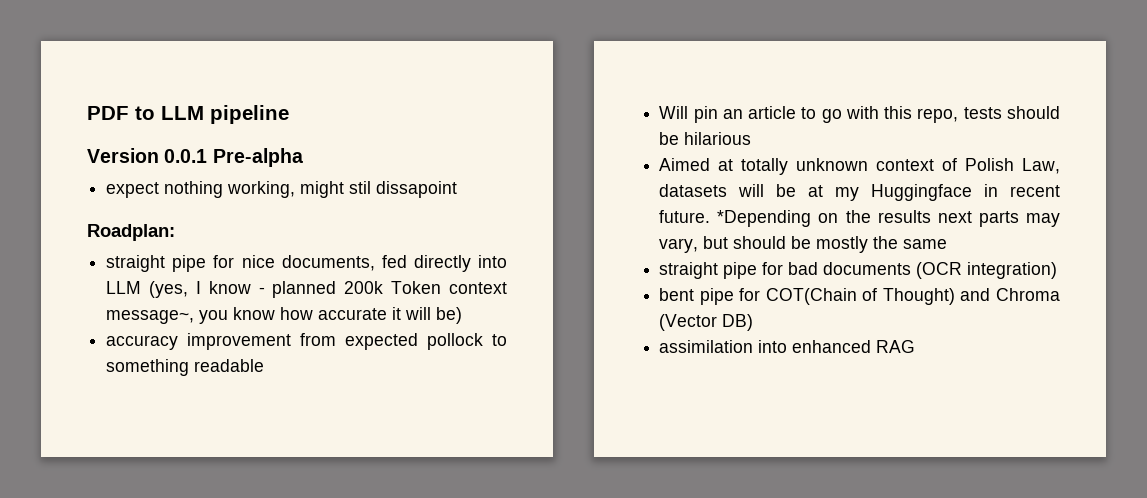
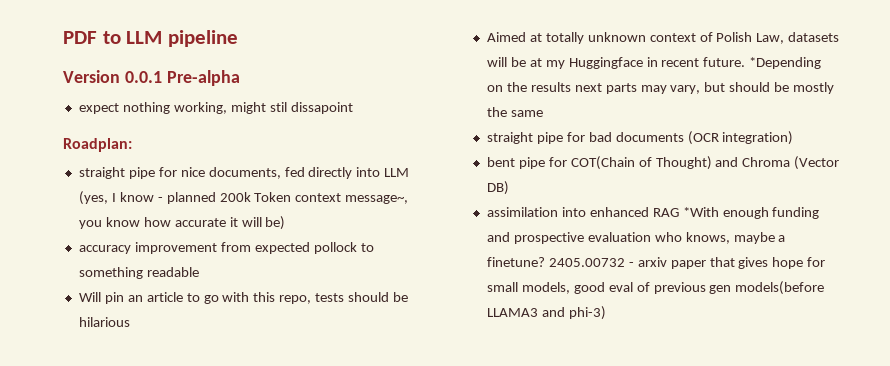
- assimilation into enhanced RAG
+ assimilation into enhanced RAG *With enough funding and prospective evaluation who knows, maybe a finetune? 2405.00732 - arxiv paper that gives hope for small models, good eval of previous gen models(before LLAMA3 and phi-3)

